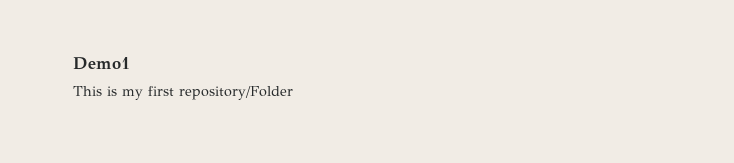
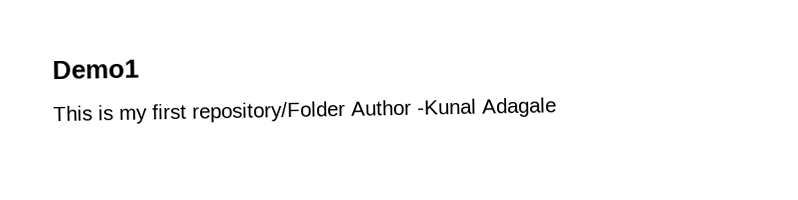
- This is my first repository/Folder
+ This is my first repository/Folder Author -Kunal Adagale

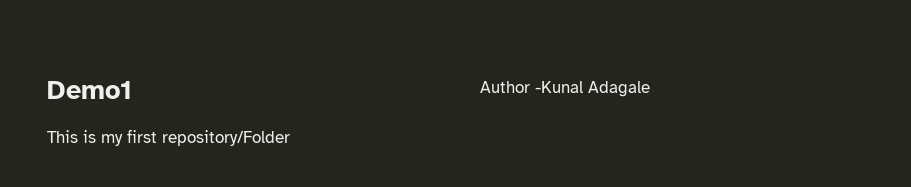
- This is my first repository/Folder Author -Kunal Adagale
+ This is my first repository/Folder
+ Author -Kunal Adagale

